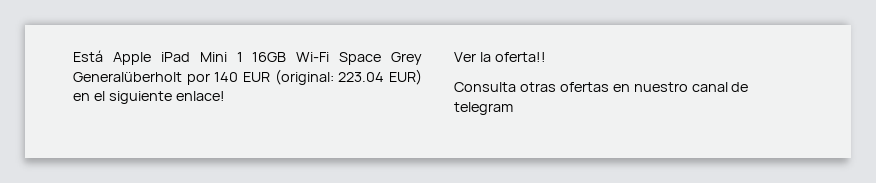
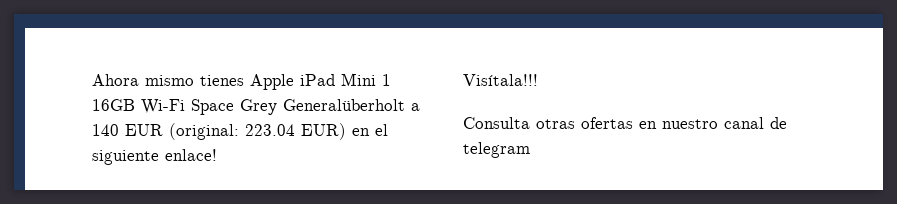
- Está Apple iPad Mini 1 16GB Wi-Fi Space Grey Generalüberholt por 140 EUR (original: 223.04 EUR) en el siguiente enlace!
+ Ahora mismo tienes Apple iPad Mini 1 16GB Wi-Fi Space Grey Generalüberholt a 140 EUR (original: 223.04 EUR) en el siguiente enlace!
- Ver la oferta!!
+ Visítala!!!

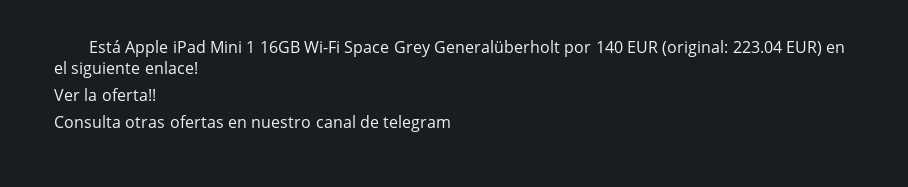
- Ahora mismo tienes Apple iPad Mini 1 16GB Wi-Fi Space Grey Generalüberholt a 140 EUR (original: 223.04 EUR) en el siguiente enlace!
+ Está Apple iPad Mini 1 16GB Wi-Fi Space Grey Generalüberholt por 140 EUR (original: 223.04 EUR) en el siguiente enlace!
- Visítala!!!
+ Ver la oferta!!

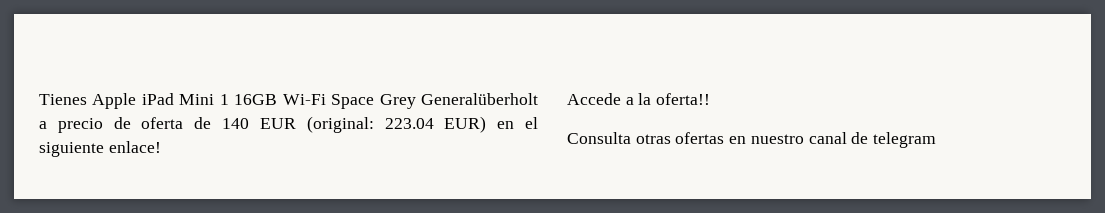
- Está Apple iPad Mini 1 16GB Wi-Fi Space Grey Generalüberholt por 140 EUR (original: 223.04 EUR) en el siguiente enlace!
+ Tienes Apple iPad Mini 1 16GB Wi-Fi Space Grey Generalüberholt a precio de oferta de 140 EUR (original: 223.04 EUR) en el siguiente enlace!
- Ver la oferta!!
+ Accede a la oferta!!

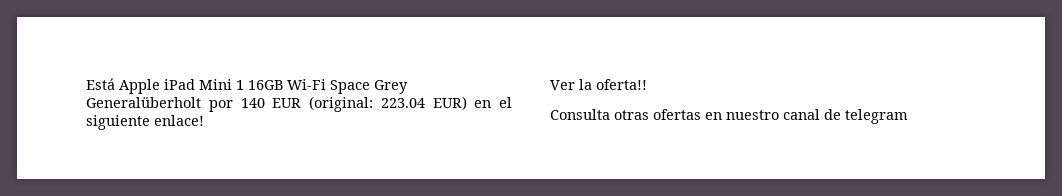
- Tienes Apple iPad Mini 1 16GB Wi-Fi Space Grey Generalüberholt a precio de oferta de 140 EUR (original: 223.04 EUR) en el siguiente enlace!
+ Está Apple iPad Mini 1 16GB Wi-Fi Space Grey Generalüberholt por 140 EUR (original: 223.04 EUR) en el siguiente enlace!
- Accede a la oferta!!
+ Ver la oferta!!

